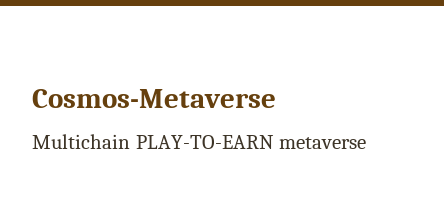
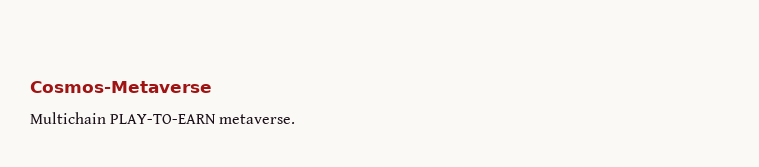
- Multichain PLAY-TO-EARN metaverse
+ Multichain PLAY-TO-EARN metaverse.

